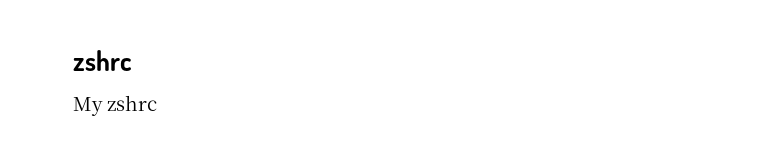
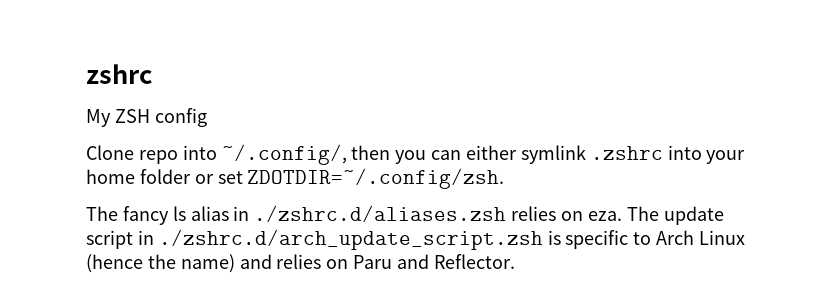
- My zshrc
+ My ZSH config
+ Clone repo into ~/.config/, then you can either symlink .zshrc into your home folder or set ZDOTDIR=~/.config/zsh.
+ The fancy ls alias in ./zshrc.d/aliases.zsh relies on eza. The update script in ./zshrc.d/arch_update_script.zsh is specific to Arch Linux (hence the name) and relies on Paru and Reflector.

